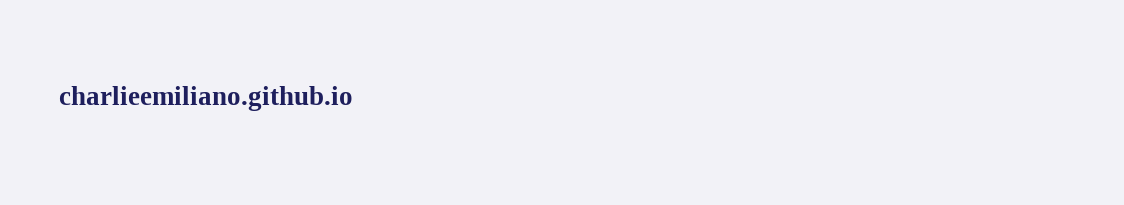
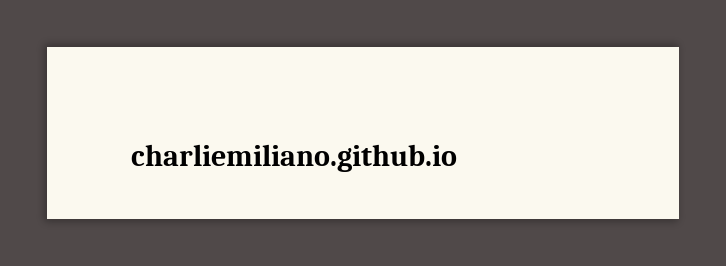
- charlieemiliano.github.io
+ charliemiliano.github.io

